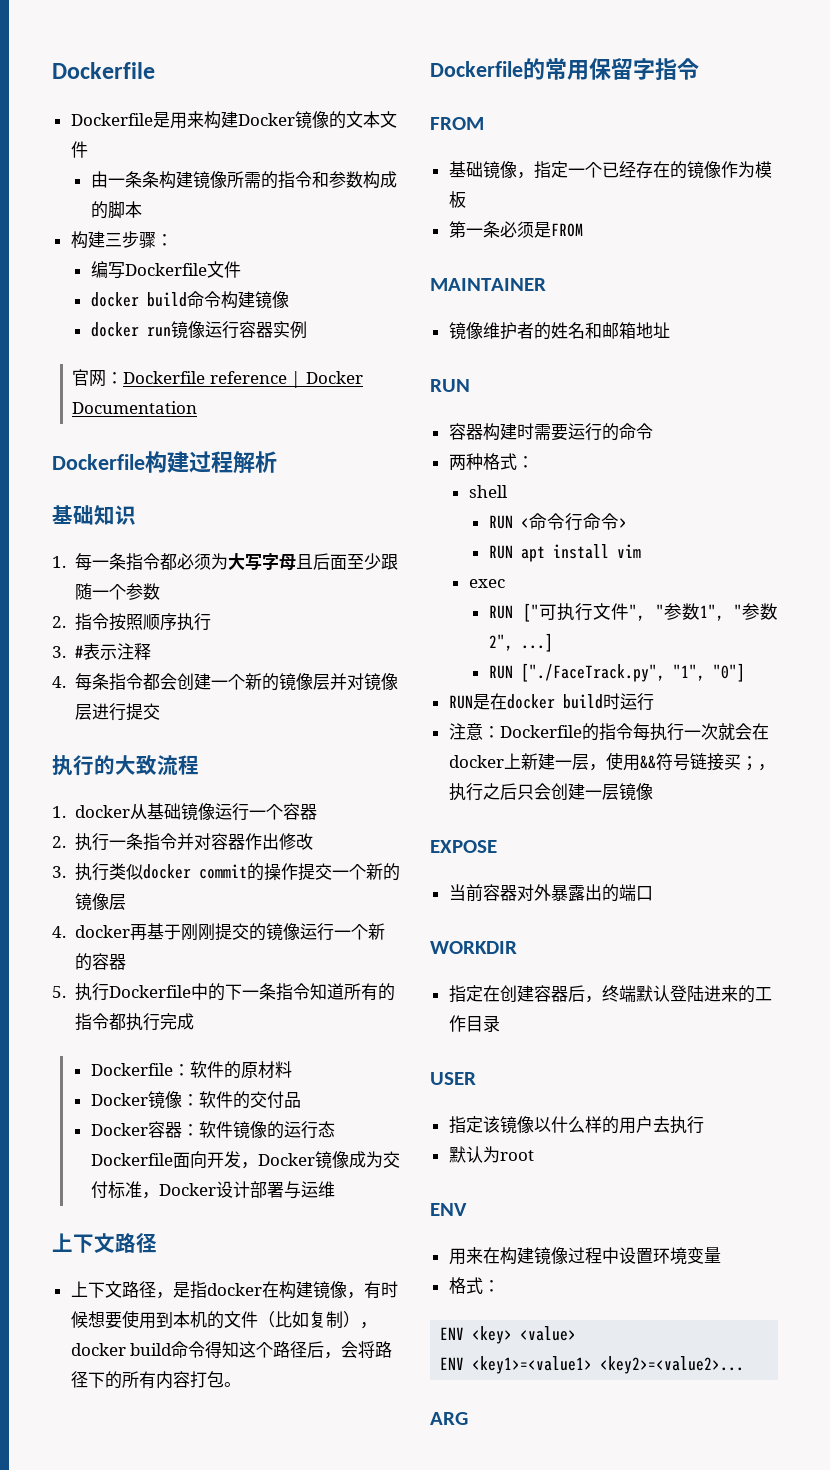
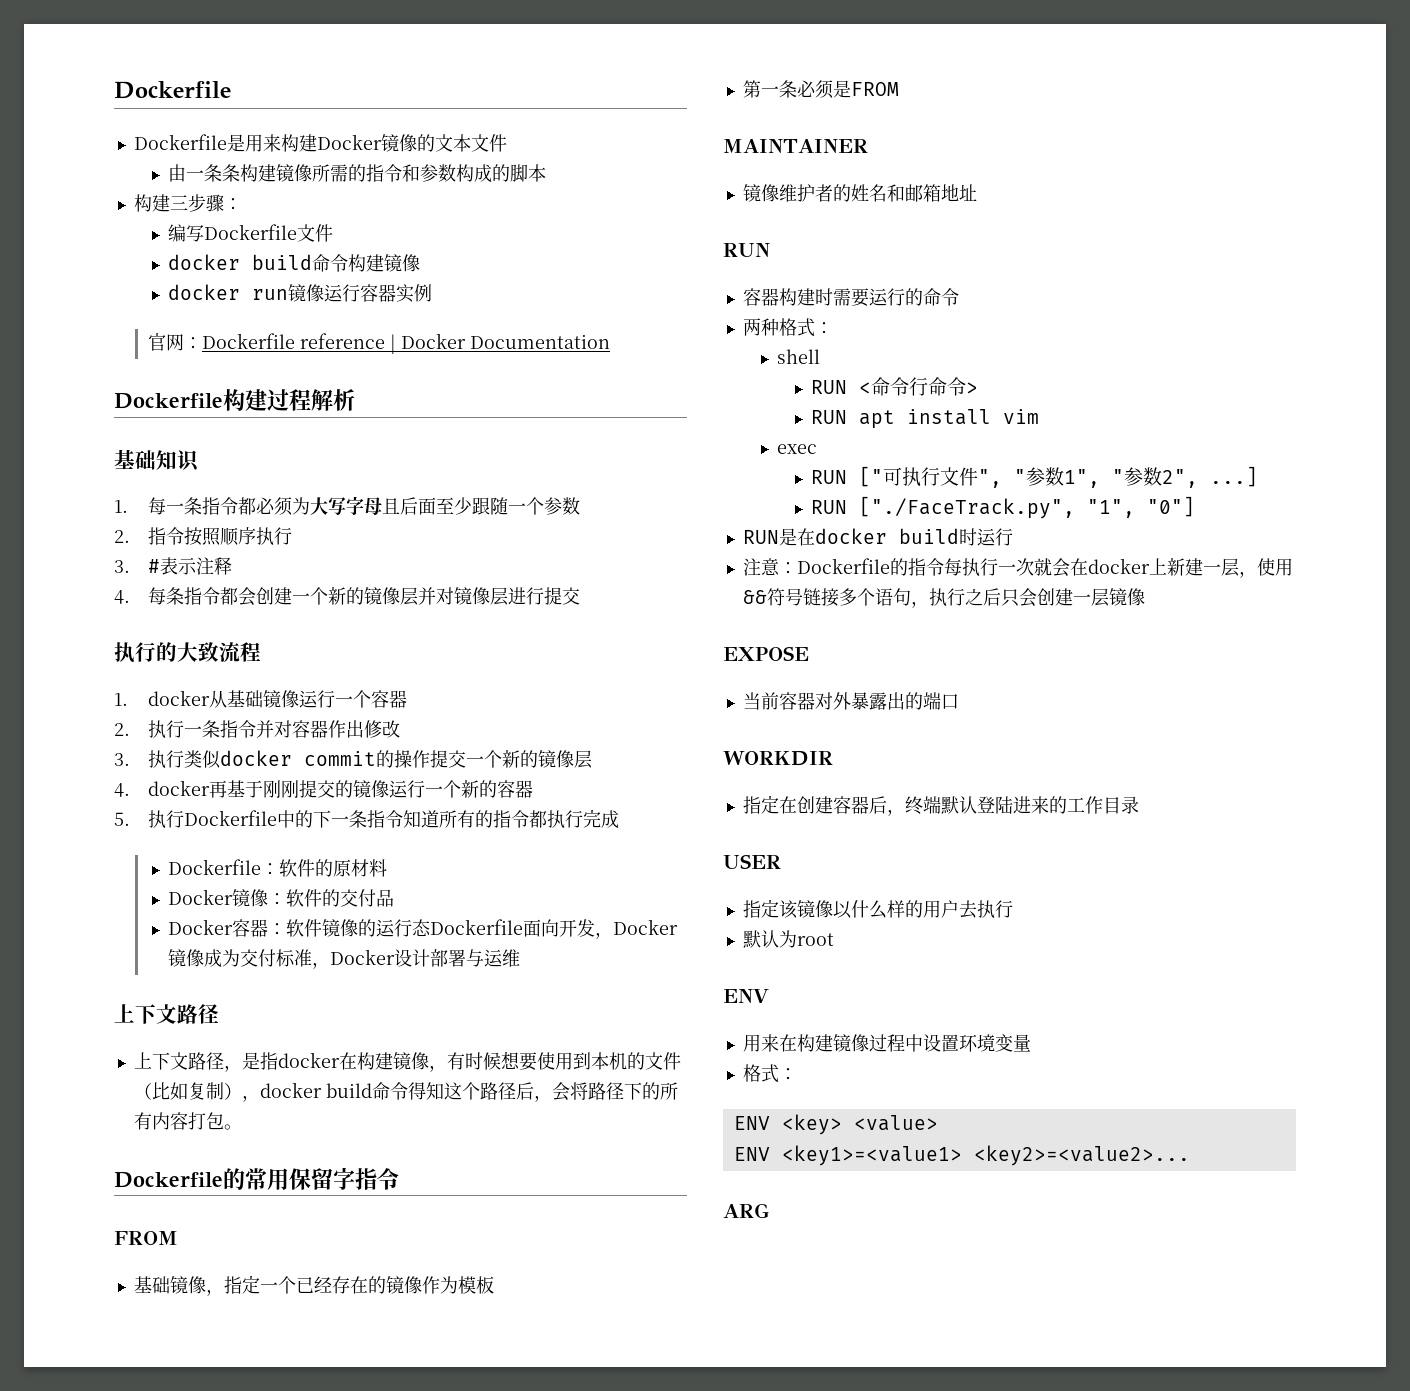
- 注意：Dockerfile的指令每执行一次就会在docker上新建一层，使用&&符号链接买；，执行之后只会创建一层镜像
+ 注意：Dockerfile的指令每执行一次就会在docker上新建一层，使用&&符号链接多个语句，执行之后只会创建一层镜像

